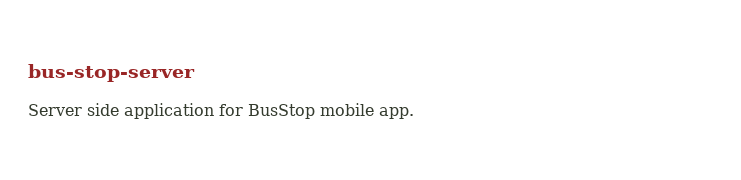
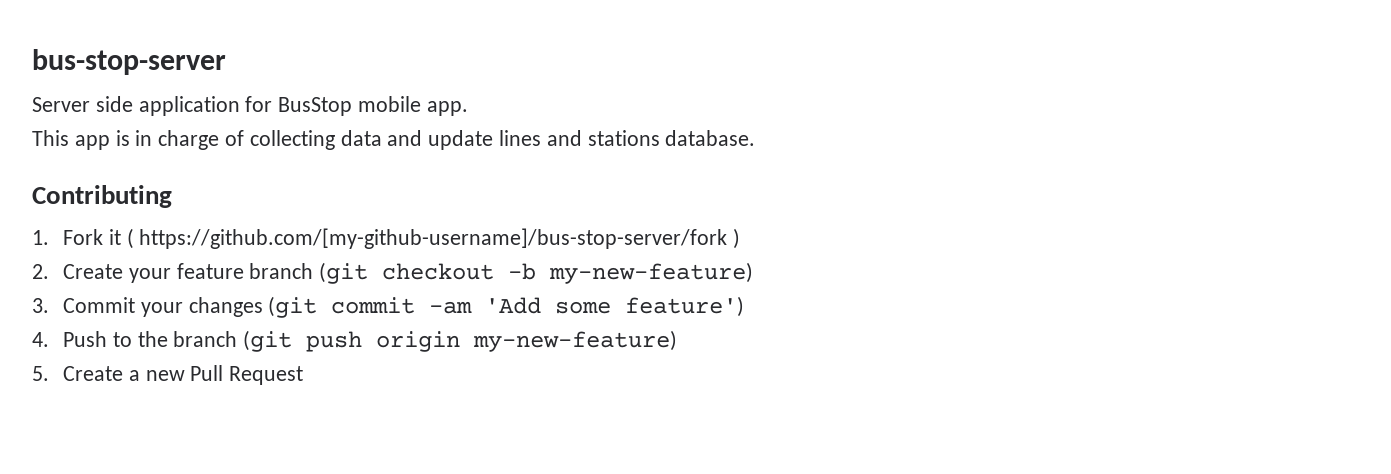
+ This app is in charge of collecting data and update lines and stations database.
+ Contributing
+ 1. Fork it ( https://github.com/[my-github-username]/bus-stop-server/fork )
+ 2. Create your feature branch (git checkout -b my-new-feature)
+ 3. Commit your changes (git commit -am 'Add some feature')
+ 4. Push to the branch (git push origin my-new-feature)
+ 5. Create a new Pull Request

